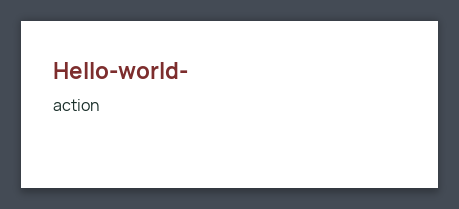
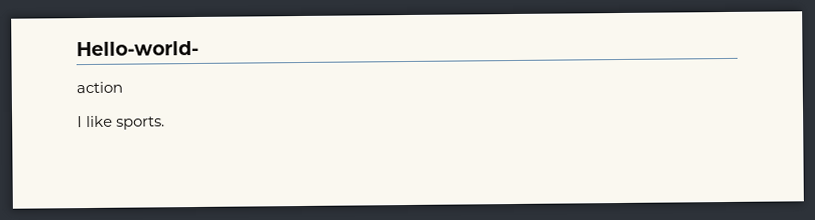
+ I like sports.

